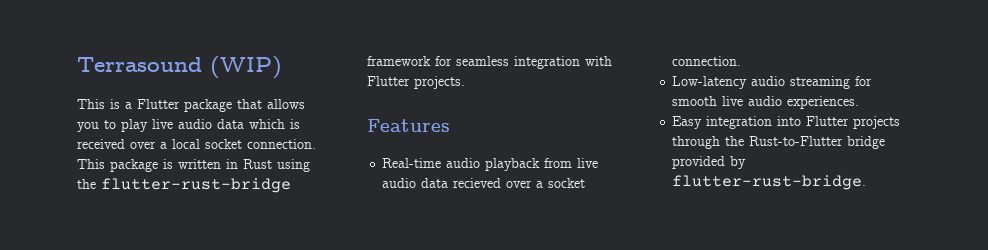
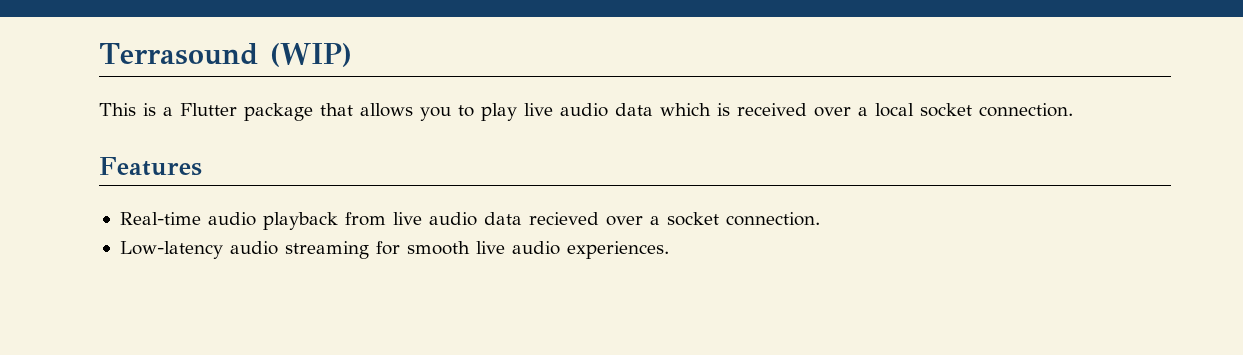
- This package is written in Rust using the flutter-rust-bridge framework for seamless integration with Flutter projects.
- Easy integration into Flutter projects through the Rust-to-Flutter bridge provided by flutter-rust-bridge.

